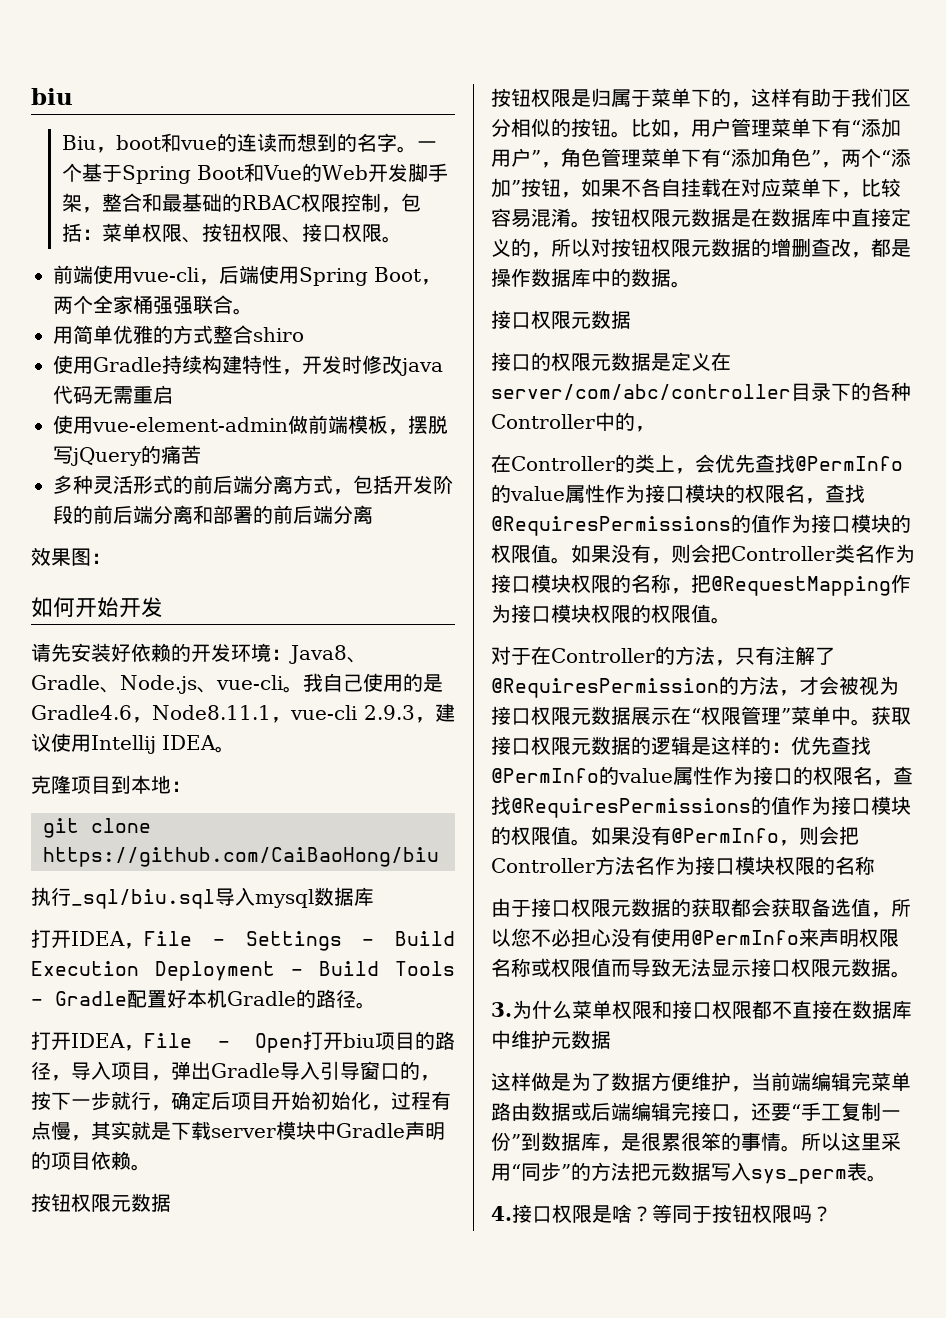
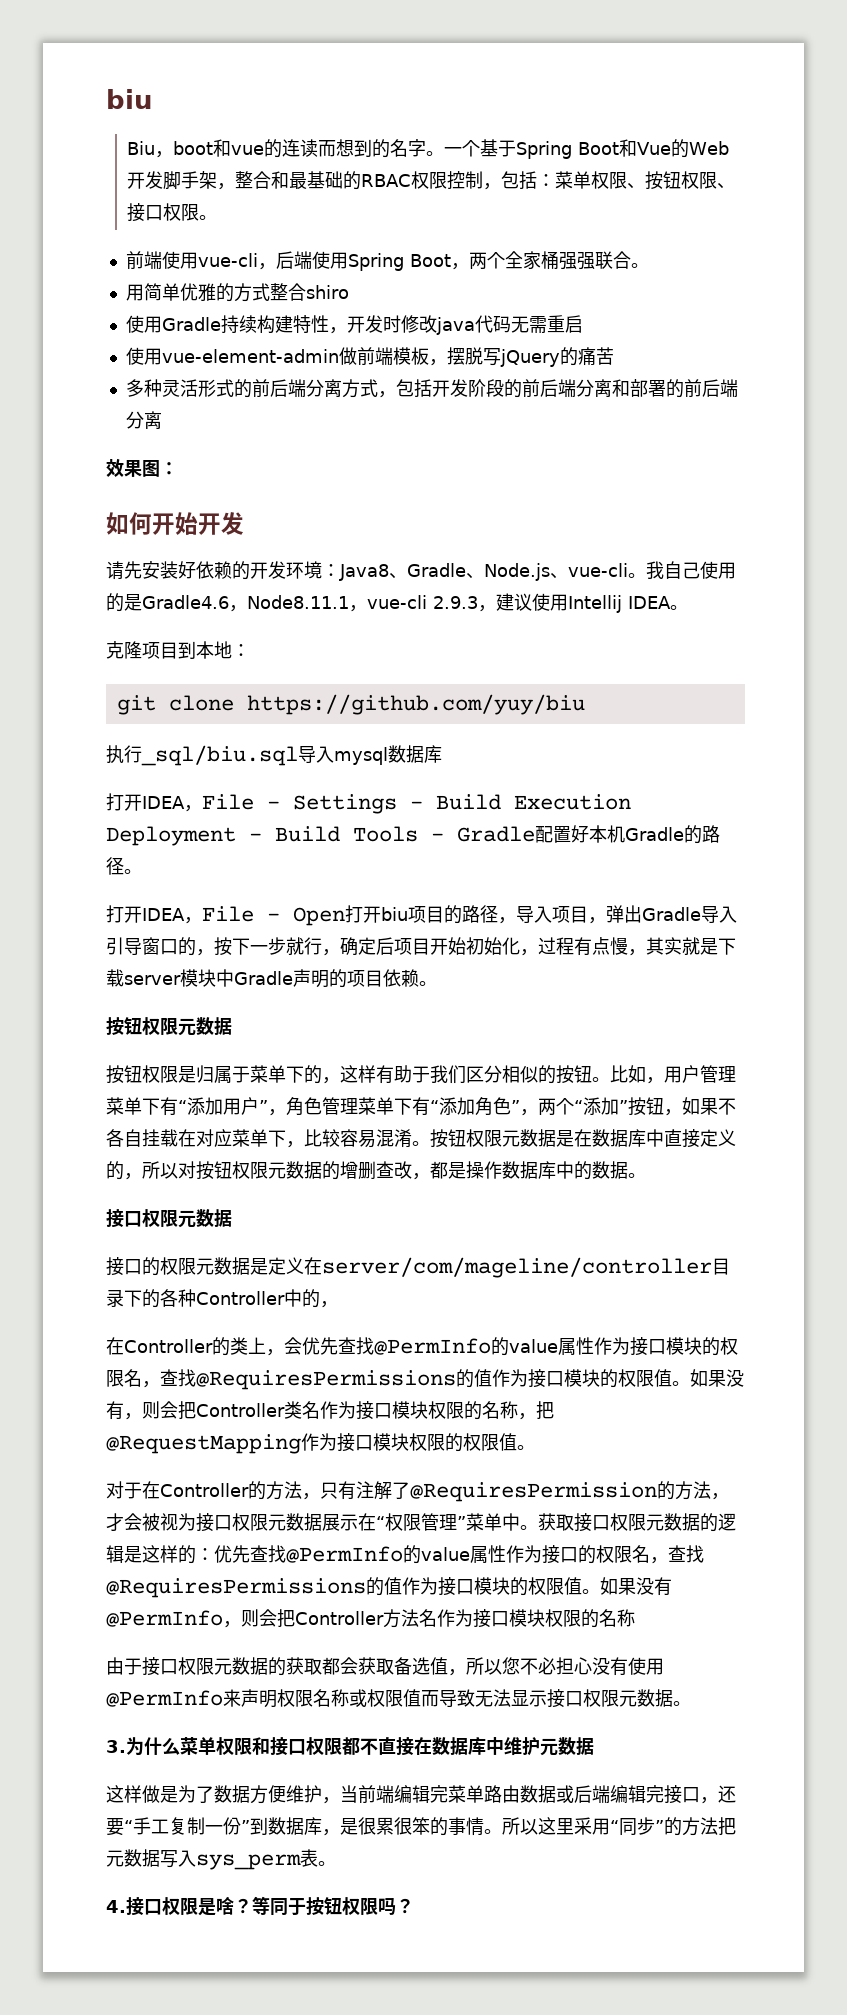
- git clone https://github.com/CaiBaoHong/biu
+ git clone https://github.com/yuy/biu
- 接口的权限元数据是定义在server/com/abc/controller目录下的各种Controller中的，
+ 接口的权限元数据是定义在server/com/mageline/controller目录下的各种Controller中的，

